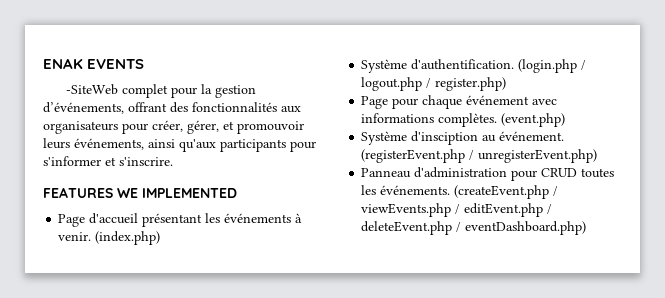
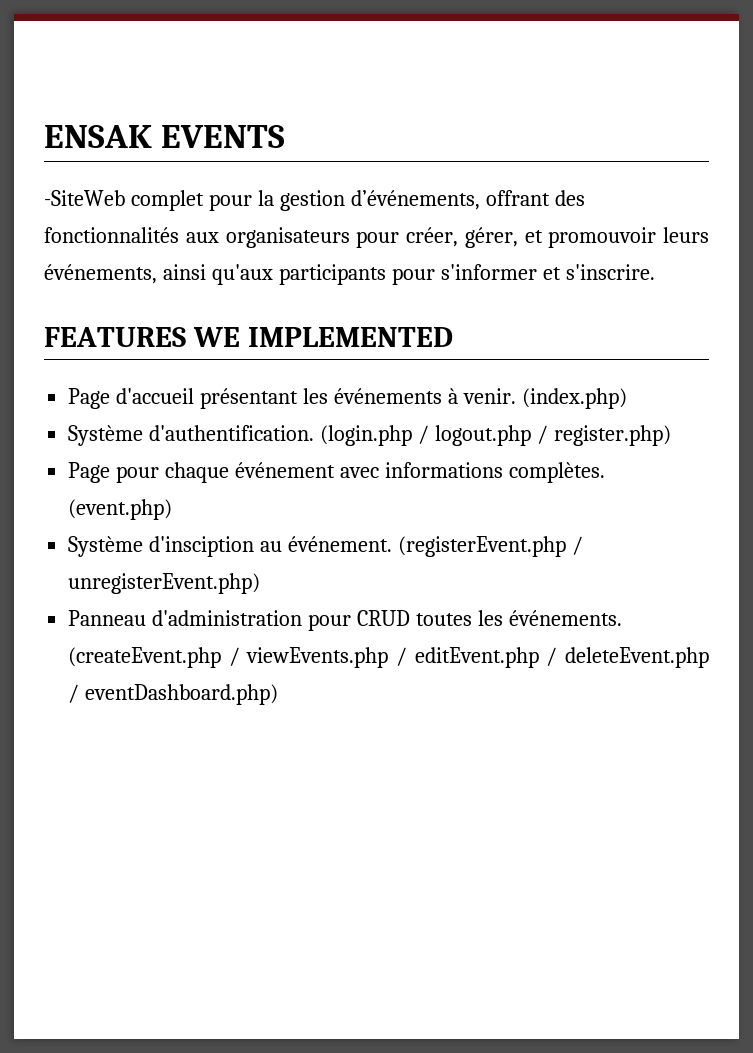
- ENAK EVENTS
+ ENSAK EVENTS

